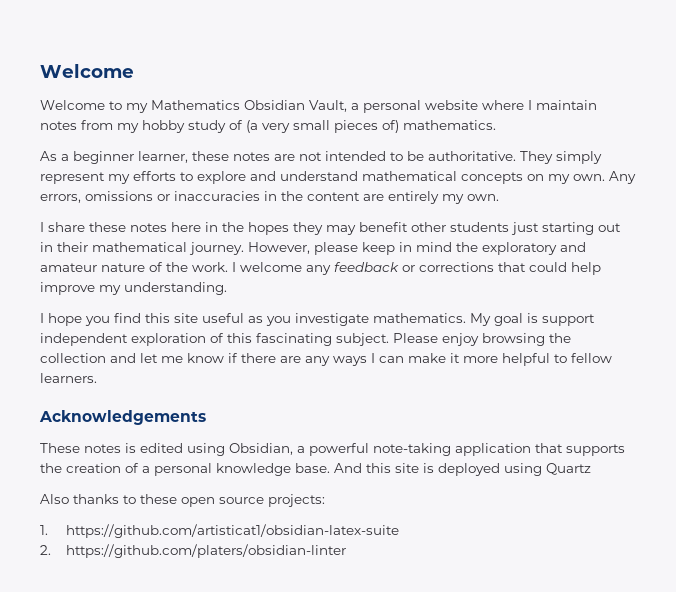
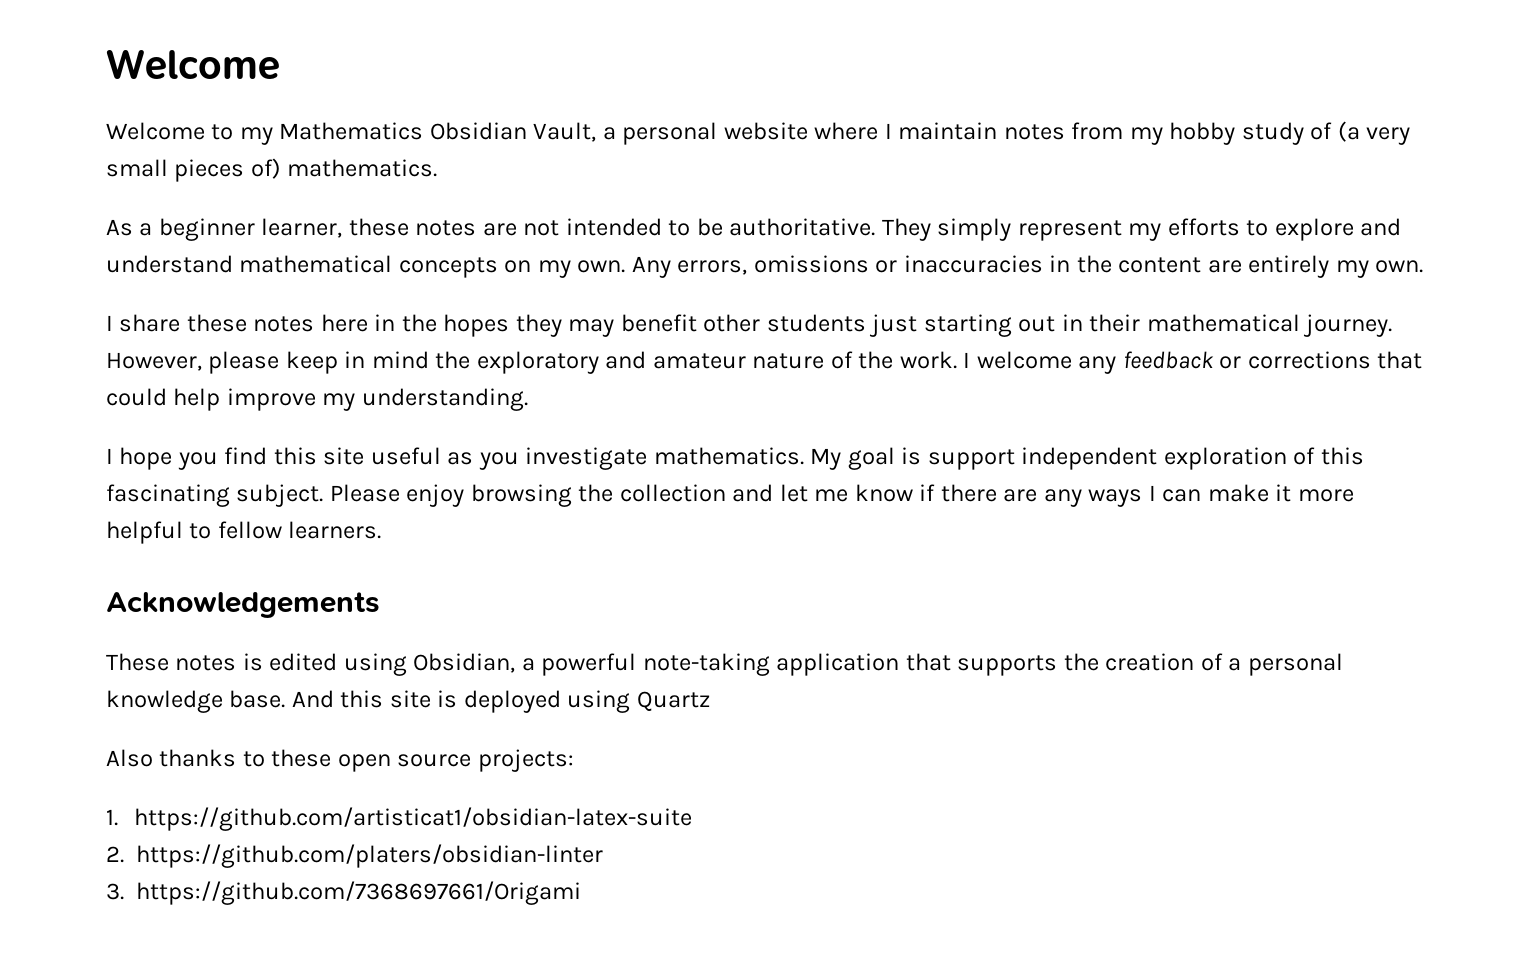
+ 3. https://github.com/7368697661/Origami

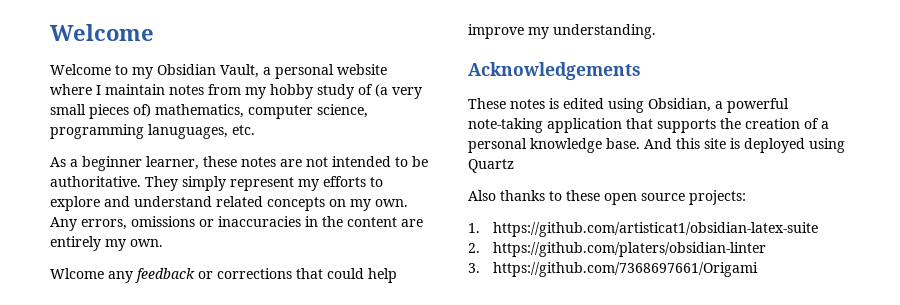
- Welcome to my Mathematics Obsidian Vault, a personal website where I maintain notes from my hobby study of (a very small pieces of) mathematics.
+ Welcome to my Obsidian Vault, a personal website where I maintain notes from my hobby study of (a very small pieces of) mathematics, computer science, programming lanuguages, etc.
- They simply represent my efforts to explore and understand mathematical concepts on my own.
+ They simply represent my efforts to explore and understand related concepts on my own.
- I share these notes here in the hopes they may benefit other students just starting out in their mathematical journey. However, please keep in mind the exploratory and amateur nature of the work. I welcome any feedback or corrections that could help improve my understanding.
+ Wlcome any feedback or corrections that could help improve my understanding.
- I hope you find this site useful as you investigate mathematics. My goal is support independent exploration of this fascinating subject. Please enjoy browsing the collection and let me know if there are any ways I can make it more helpful to fellow learners.

